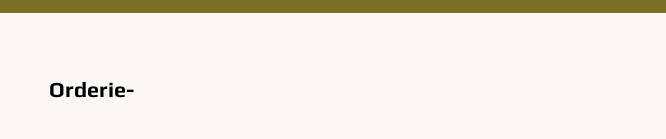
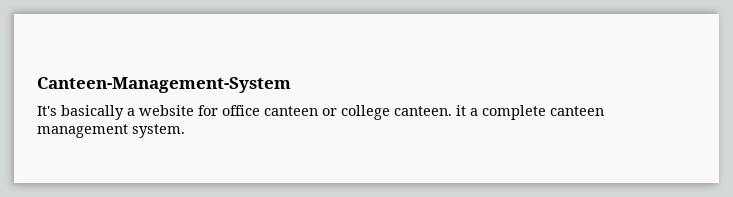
- Orderie-
+ Canteen-Management-System
+ It's basically a website for office canteen or college canteen. it a complete canteen management system.

